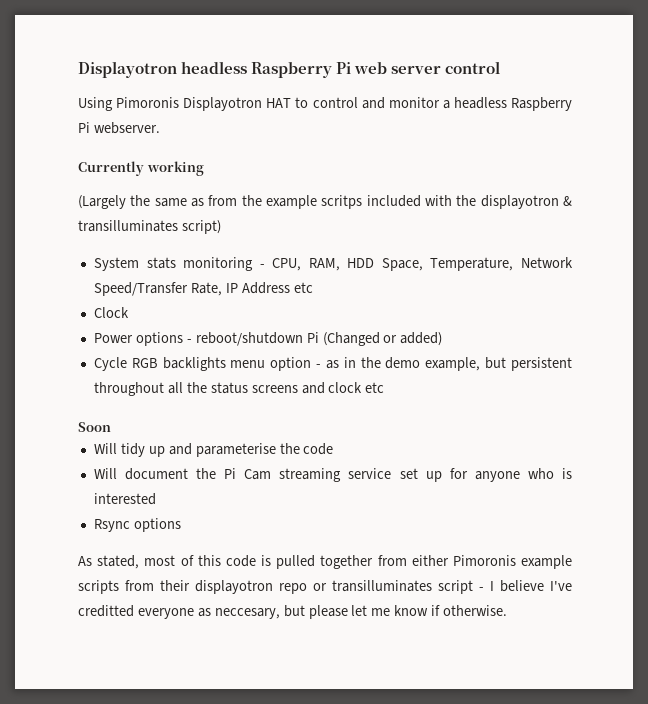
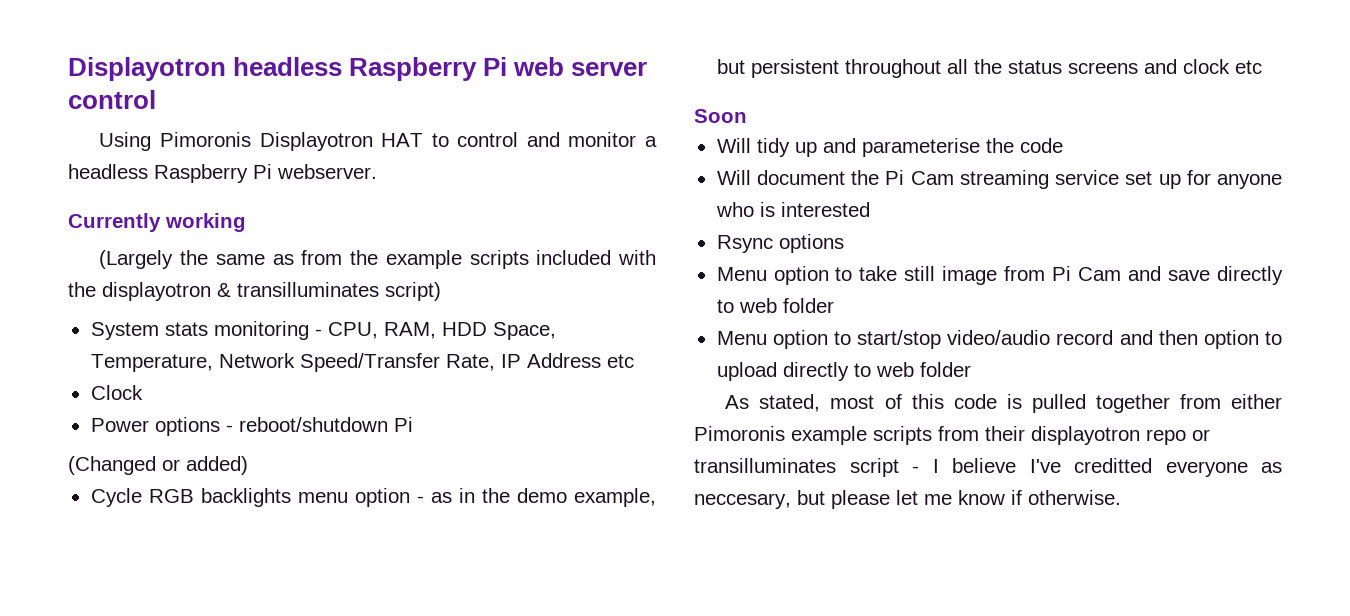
- (Largely the same as from the example scritps included with the displayotron & transilluminates script)
+ (Largely the same as from the example scripts included with the displayotron & transilluminates script)
- Power options - reboot/shutdown Pi (Changed or added)
+ Power options - reboot/shutdown Pi
+ (Changed or added)
+ Menu option to take still image from Pi Cam and save directly to web folder
+ Menu option to start/stop video/audio record and then option to upload directly to web folder

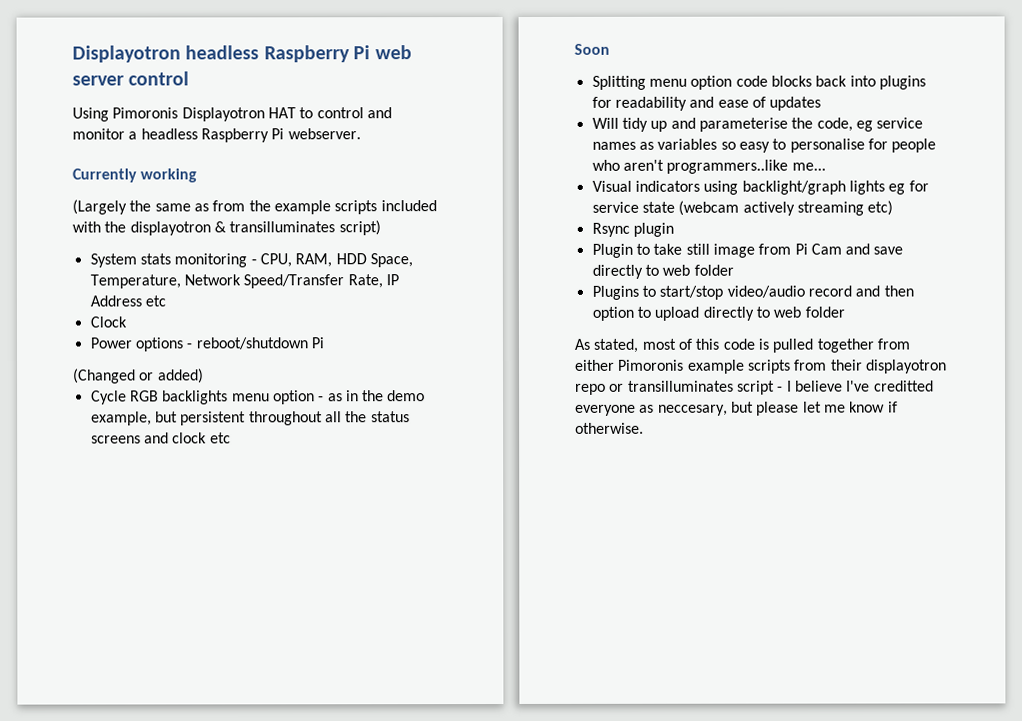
+ Splitting menu option code blocks back into plugins for readability and ease of updates
- Will tidy up and parameterise the code
- Will document the Pi Cam streaming service set up for anyone who is interested
- Rsync options
- Menu option to take still image from Pi Cam and save directly to web folder
+ Will tidy up and parameterise the code, eg service names as variables so easy to personalise for people who aren't programmers..like me...
+ Visual indicators using backlight/graph lights eg for service state (webcam actively streaming etc)
+ Rsync plugin
+ Plugin to take still image from Pi Cam and save directly to web folder
- Menu option to start/stop video/audio record and then option to upload directly to web folder
+ Plugins to start/stop video/audio record and then option to upload directly to web folder

